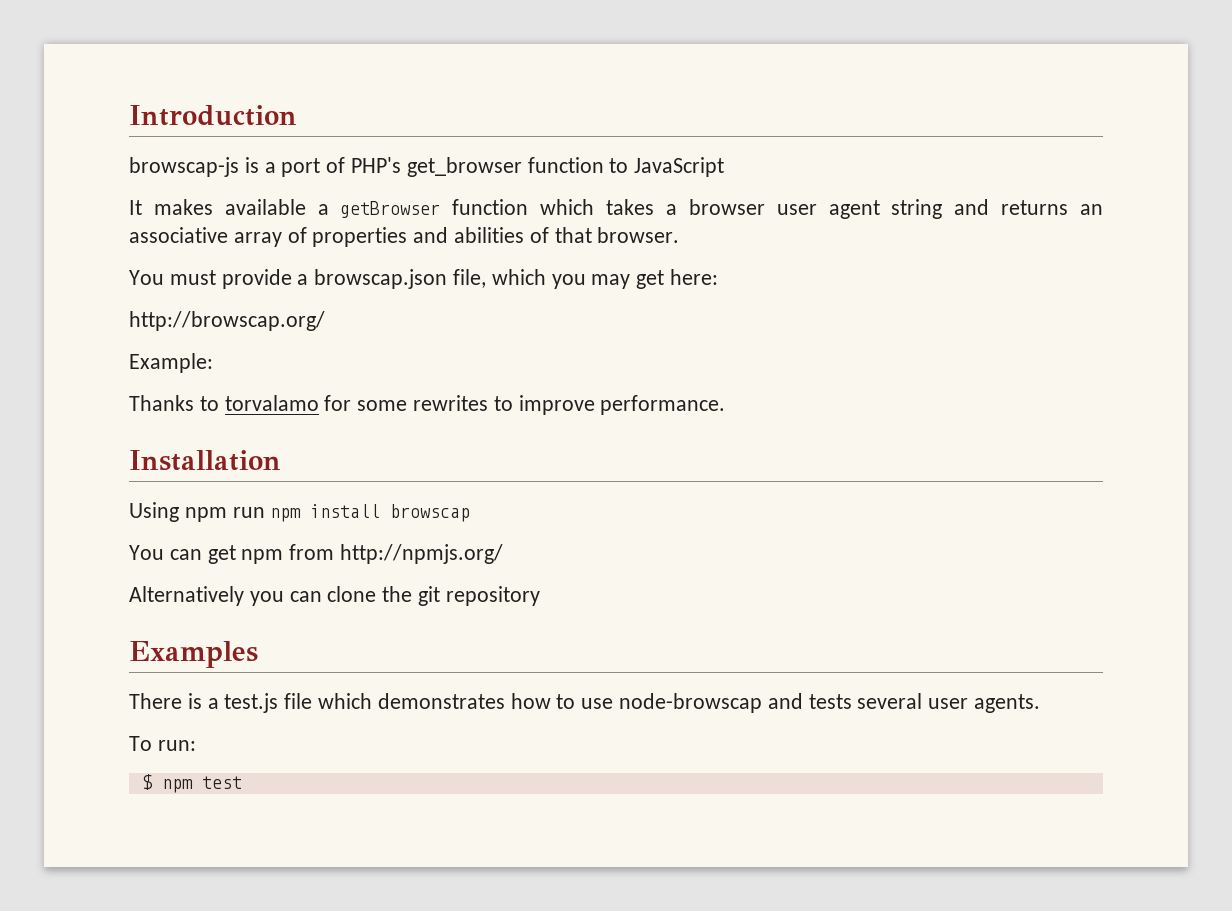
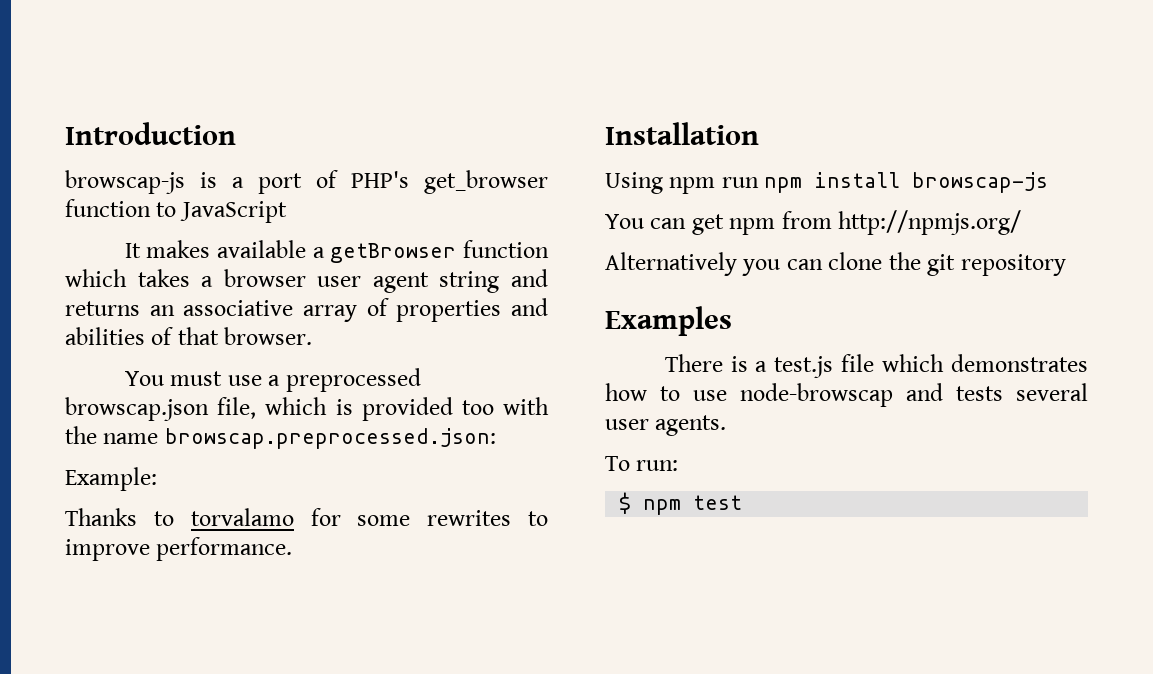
- You must provide a browscap.json file, which you may get here:
- http://browscap.org/
+ You must use a preprocessed browscap.json file, which is provided too with the name browscap.preprocessed.json:
- Using npm run npm install browscap
+ Using npm run npm install browscap-js

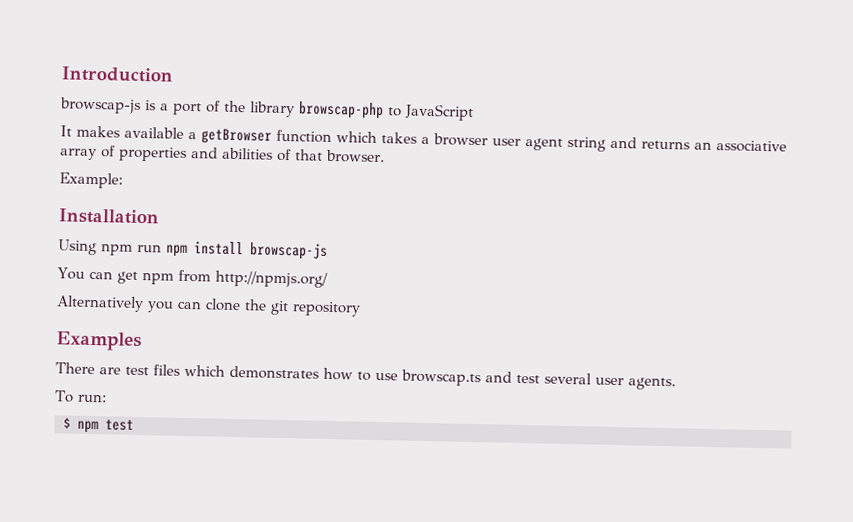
- browscap-js is a port of PHP's get_browser function to JavaScript
+ browscap-js is a port of the library browscap-php to JavaScript
- You must use a preprocessed browscap.json file, which is provided too with the name browscap.preprocessed.json:
  Example:
- Thanks to torvalamo for some rewrites to improve performance.
- There is a test.js file which demonstrates how to use node-browscap and tests several user agents.
+ There are test files which demonstrates how to use browscap.ts and test several user agents.

